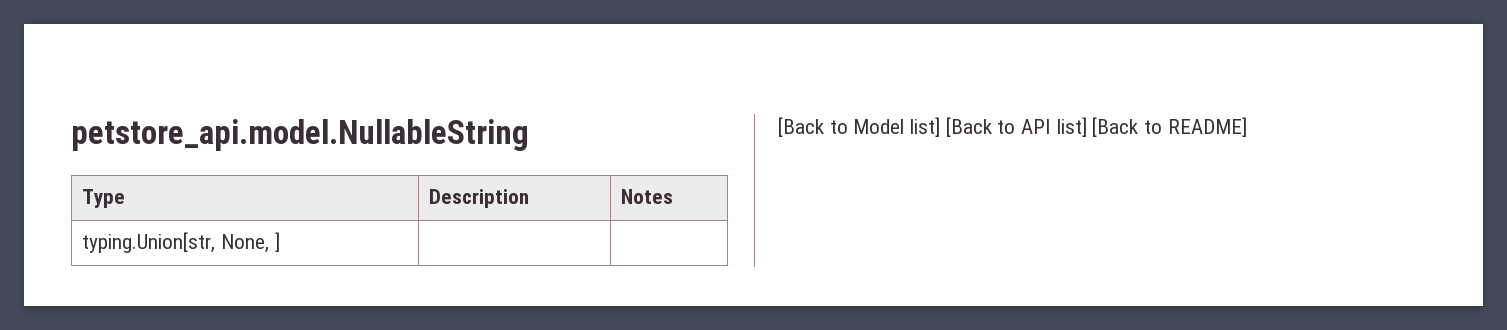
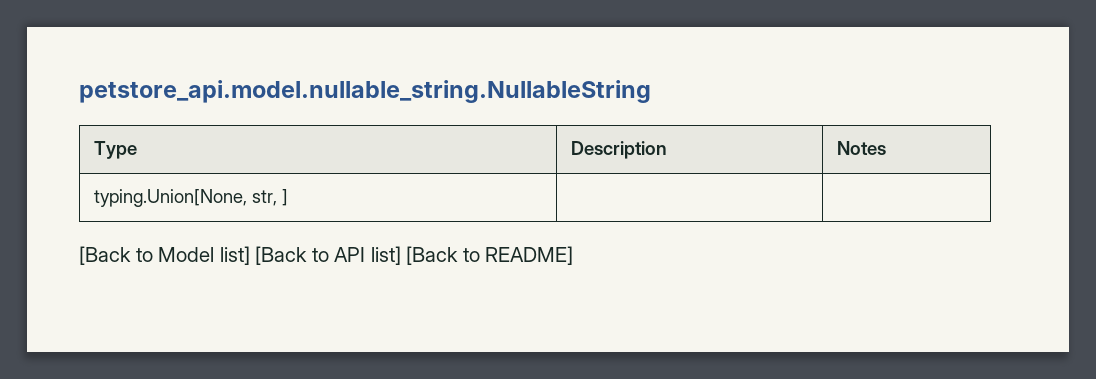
- petstore_api.model.NullableString
+ petstore_api.model.nullable_string.NullableString
- typing.Union[str, None, ] | |
+ typing.Union[None, str, ] | |

